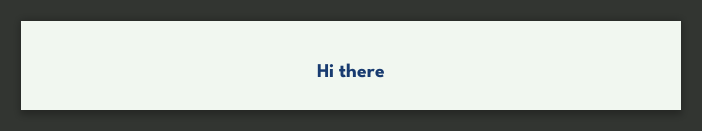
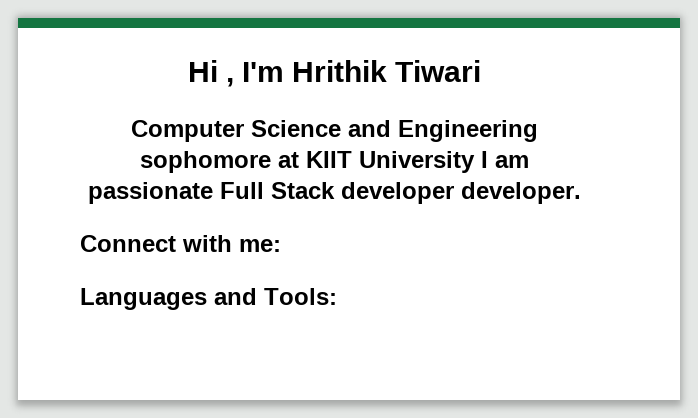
- Hi there
+ Hi , I'm Hrithik Tiwari
+ Computer Science and Engineering sophomore at KIIT University I am passionate Full Stack developer developer.
+ Connect with me:
+ Languages and Tools:

